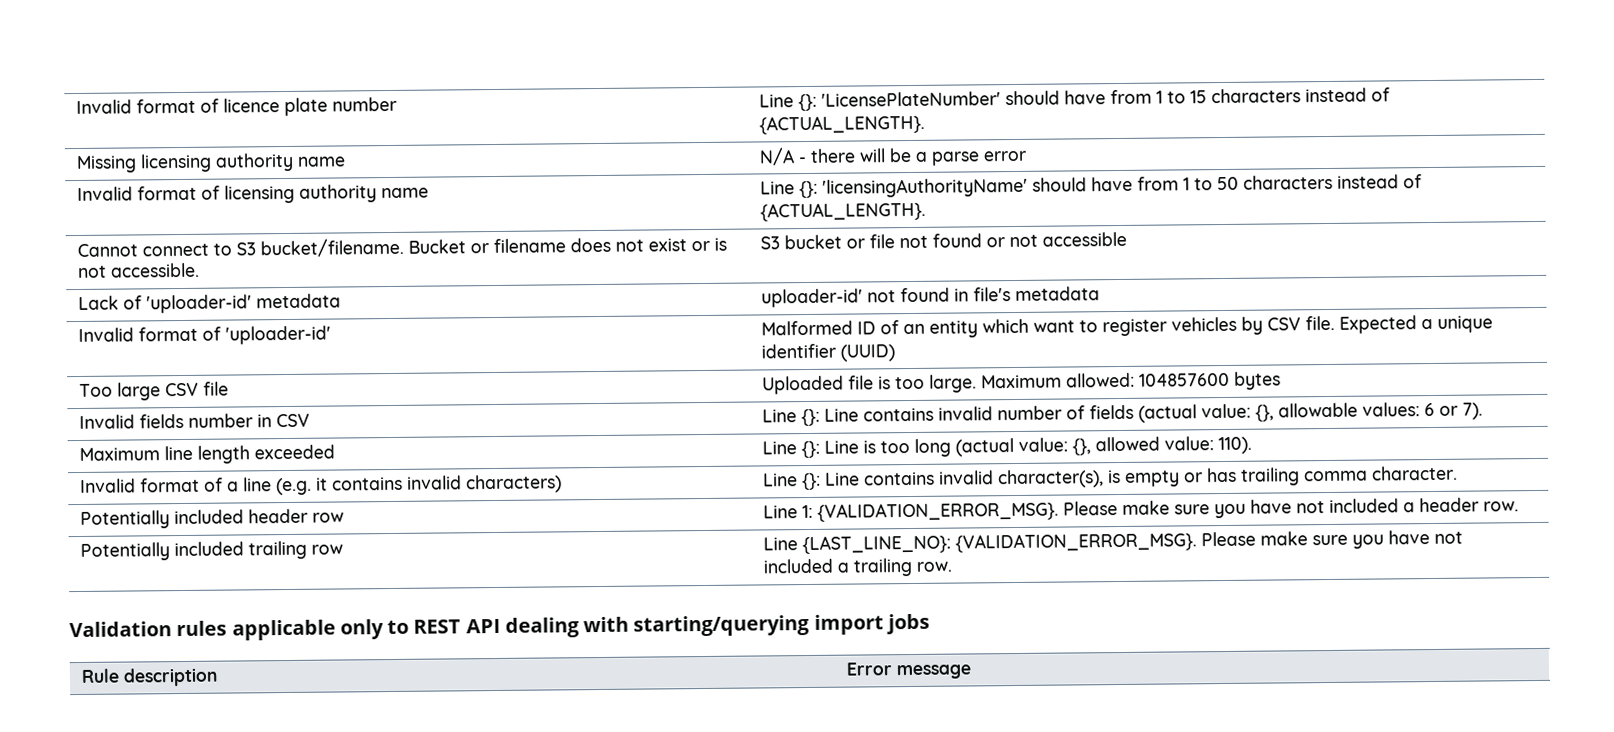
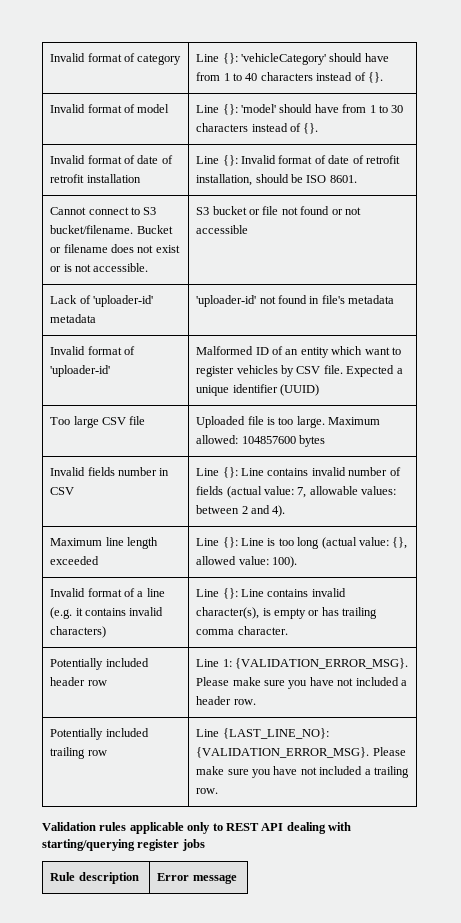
- Invalid format of licence plate number | Line {}: 'LicensePlateNumber' should have from 1 to 15 characters instead of {ACTUAL_LENGTH}.
- Missing licensing authority name | N/A - there will be a parse error
- Invalid format of licensing authority name | Line {}: 'licensingAuthorityName' should have from 1 to 50 characters instead of {ACTUAL_LENGTH}.
+ Invalid format of category | Line {}: 'vehicleCategory' should have from 1 to 40 characters instead of {}.
+ Invalid format of model | Line {}: 'model' should have from 1 to 30 characters instead of {}.
+ Invalid format of date of retrofit installation | Line {}: Invalid format of date of retrofit installation, should be ISO 8601.
- Lack of 'uploader-id' metadata | uploader-id' not found in file's metadata
+ Lack of 'uploader-id' metadata | 'uploader-id' not found in file's metadata
- Invalid fields number in CSV | Line {}: Line contains invalid number of fields (actual value: {}, allowable values: 6 or 7).
+ Invalid fields number in CSV | Line {}: Line contains invalid number of fields (actual value: 7, allowable values: between 2 and 4).
- Maximum line length exceeded | Line {}: Line is too long (actual value: {}, allowed value: 110).
+ Maximum line length exceeded | Line {}: Line is too long (actual value: {}, allowed value: 100).
- Validation rules applicable only to REST API dealing with starting/querying import jobs
+ Validation rules applicable only to REST API dealing with starting/querying register jobs

